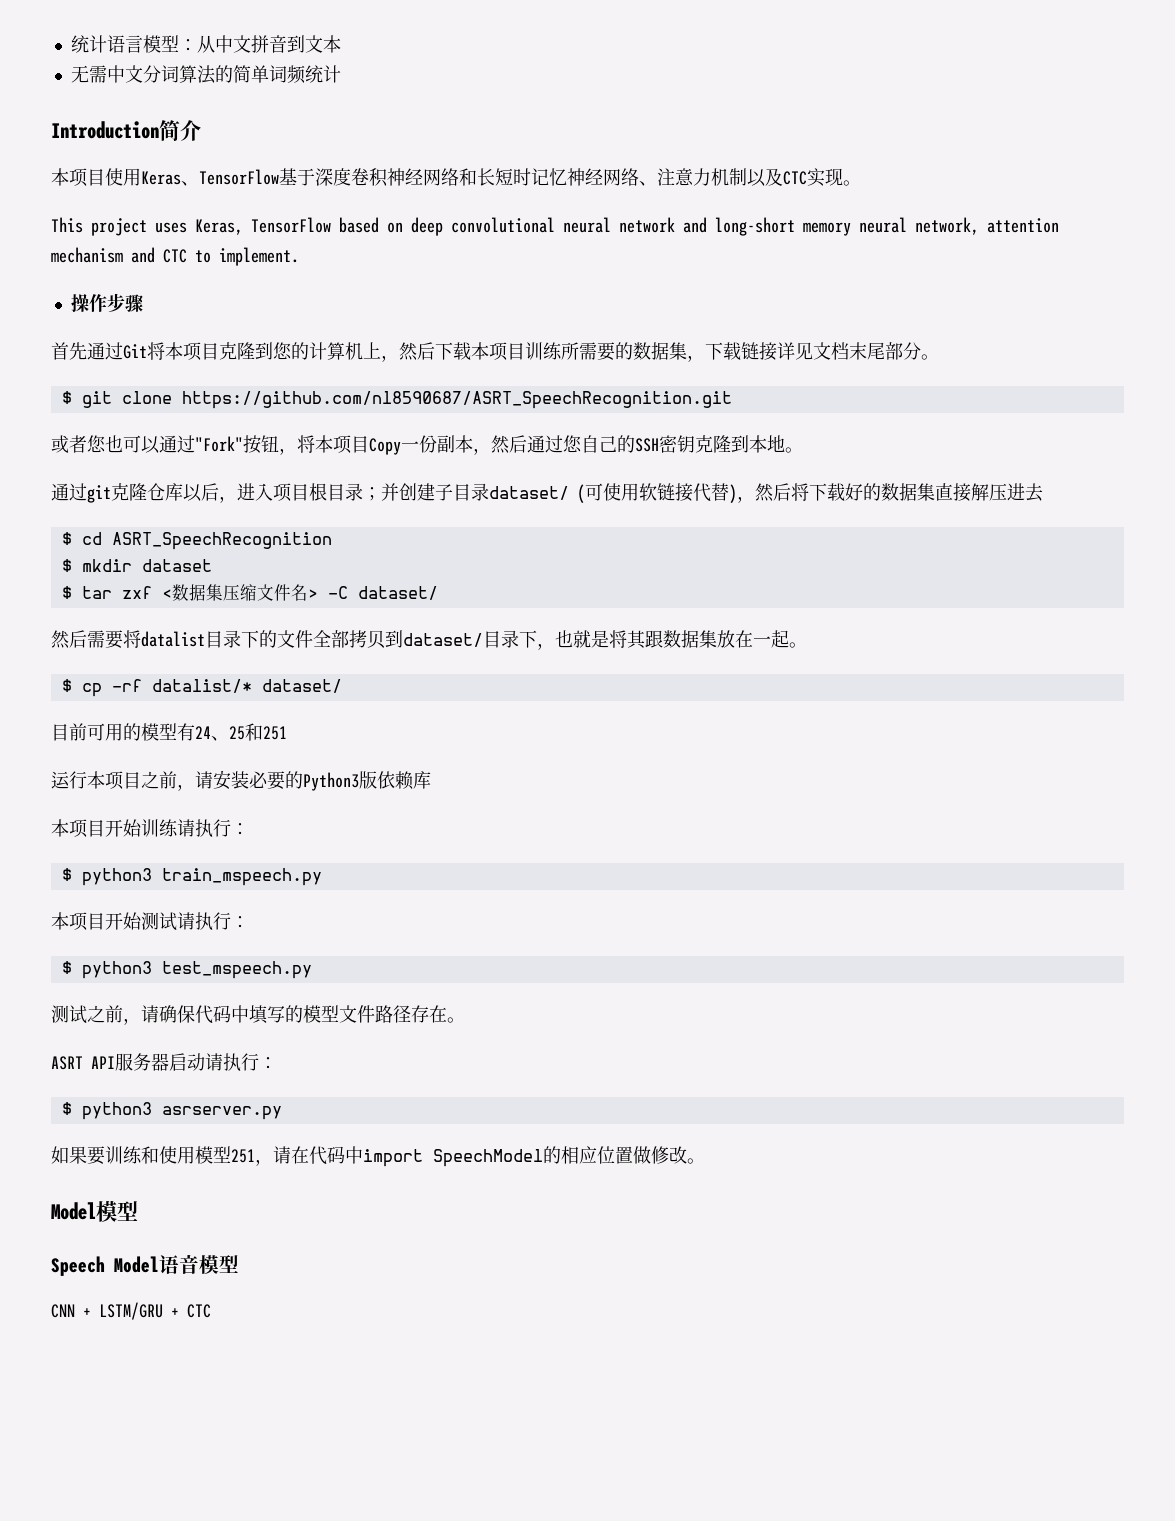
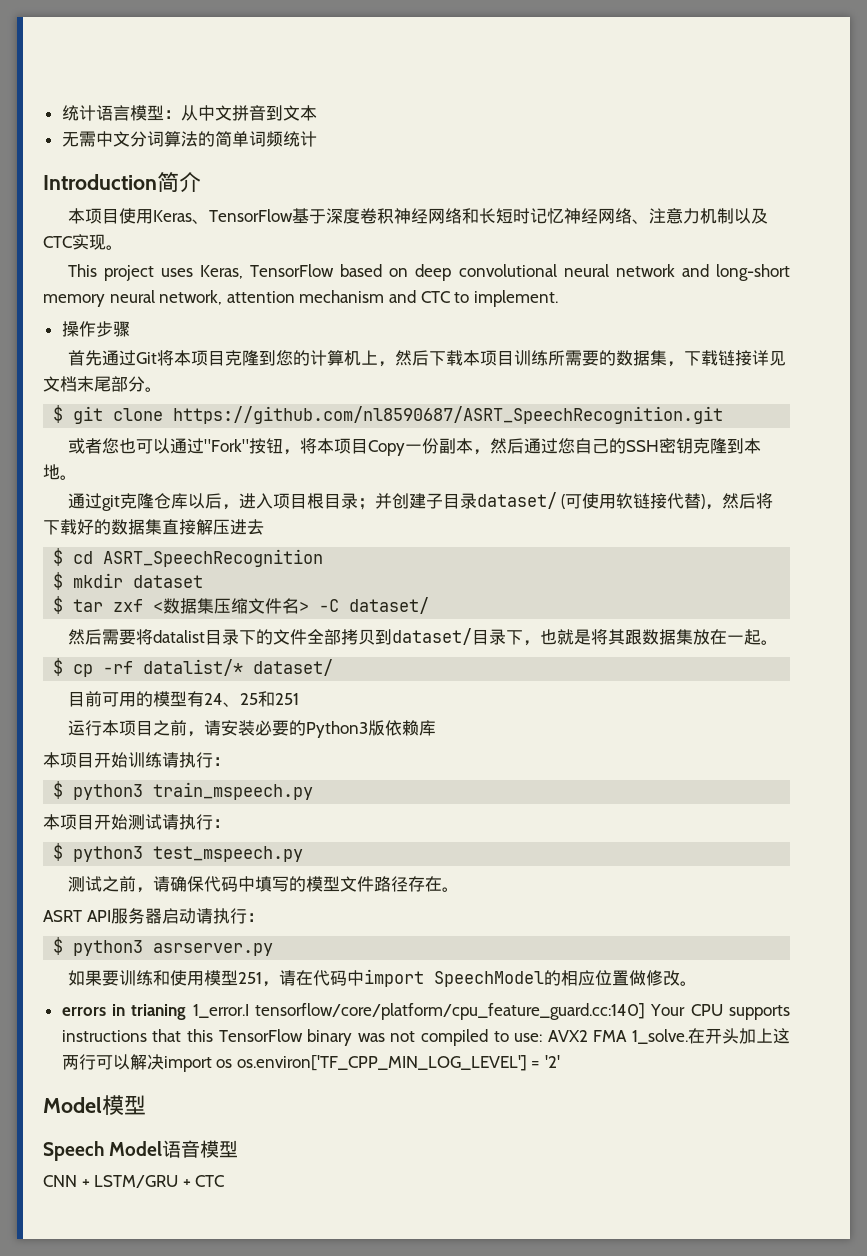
+ errors in trianing 1_error.I tensorflow/core/platform/cpu_feature_guard.cc:140] Your CPU supports instructions that this TensorFlow binary was not compiled to use: AVX2 FMA 1_solve.在开头加上这两行可以解决import os os.environ['TF_CPP_MIN_LOG_LEVEL'] = '2'

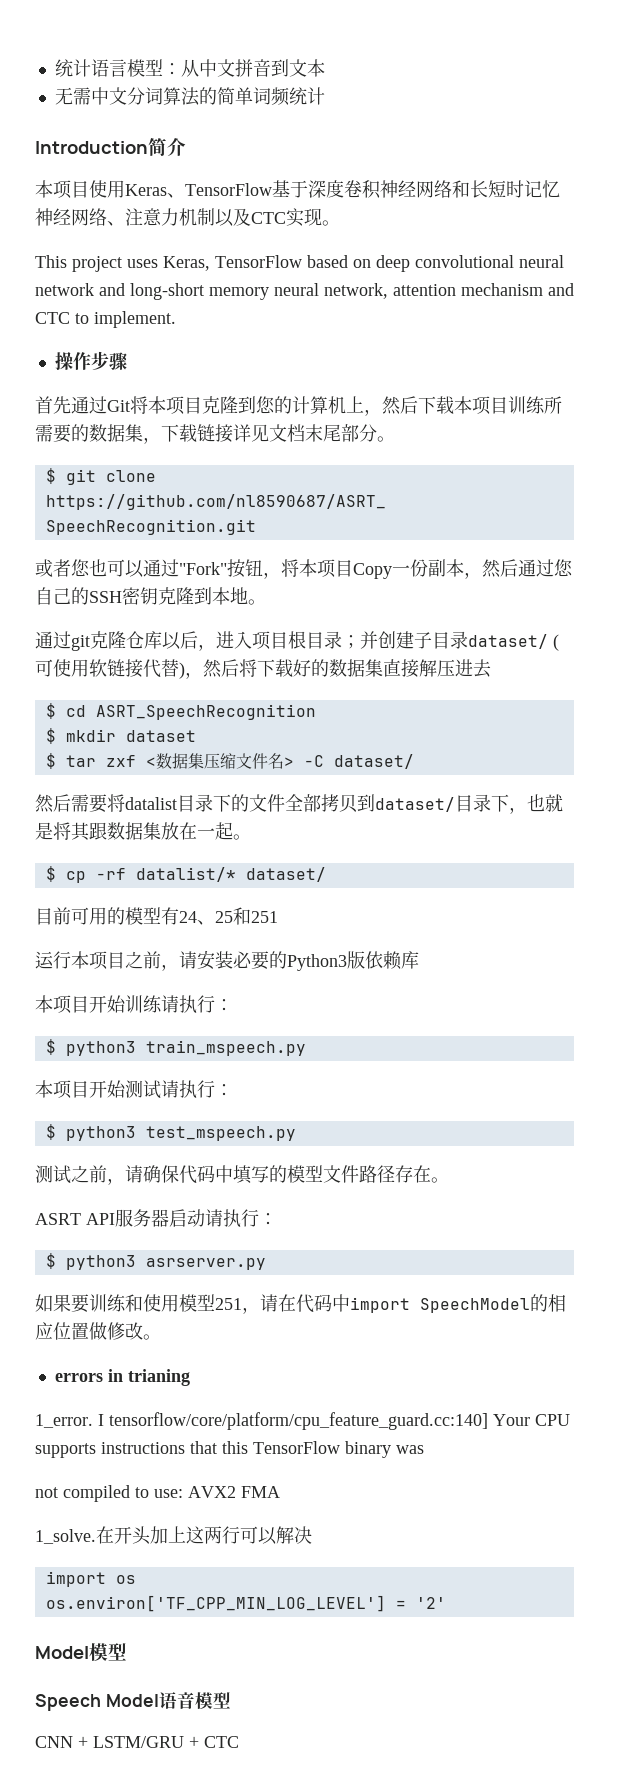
- errors in trianing 1_error.I tensorflow/core/platform/cpu_feature_guard.cc:140] Your CPU supports instructions that this TensorFlow binary was not compiled to use: AVX2 FMA 1_solve.
+ errors in trianing
+ 1_error. I tensorflow/core/platform/cpu_feature_guard.cc:140] Your CPU supports instructions that this TensorFlow binary was
+ not compiled to use: AVX2 FMA
+ 1_solve.
- 在开头加上这两行可以解决import os os.environ['TF_CPP_MIN_LOG_LEVEL'] = '2'
+ 在开头加上这两行可以解决
+ import os
+ os.environ['TF_CPP_MIN_LOG_LEVEL'] = '2'

